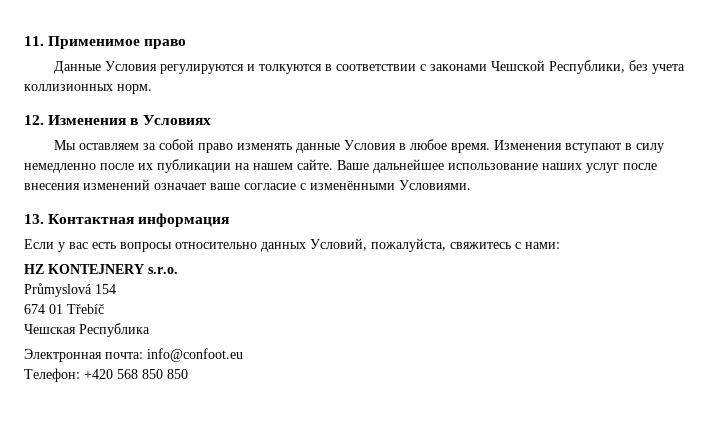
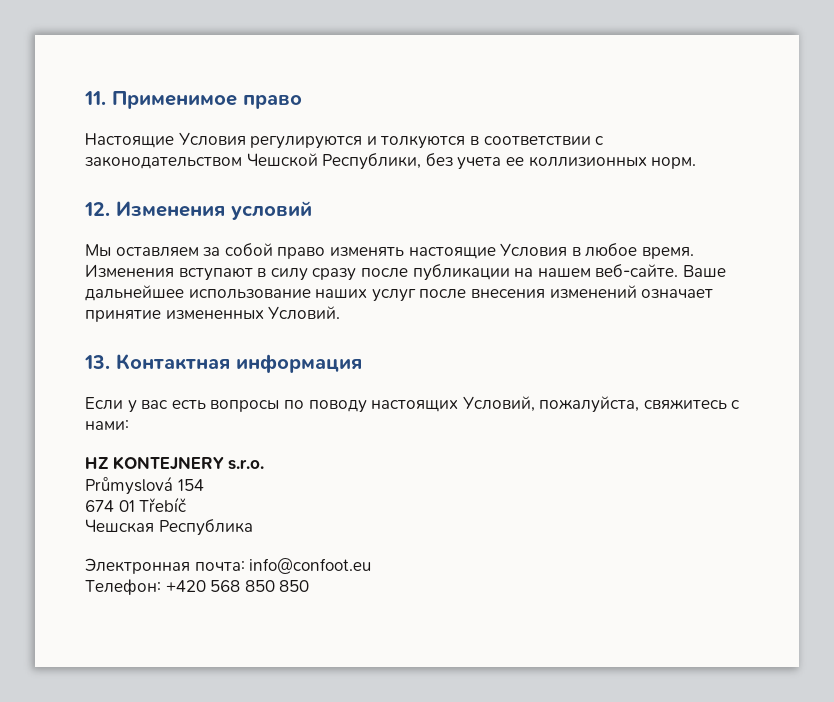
- Данные Условия регулируются и толкуются в соответствии с законами Чешской Республики, без учета коллизионных норм.
+ Настоящие Условия регулируются и толкуются в соответствии с законодательством Чешской Республики, без учета ее коллизионных норм.
- 12. Изменения в Условиях
+ 12. Изменения условий
- Мы оставляем за собой право изменять данные Условия в любое время.
+ Мы оставляем за собой право изменять настоящие Условия в любое время.
- Изменения вступают в силу немедленно после их публикации на нашем сайте.
+ Изменения вступают в силу сразу после публикации на нашем веб-сайте.
- Ваше дальнейшее использование наших услуг после внесения изменений означает ваше согласие с изменёнными Условиями.
+ Ваше дальнейшее использование наших услуг после внесения изменений означает принятие измененных Условий.
- Если у вас есть вопросы относительно данных Условий, пожалуйста, свяжитесь с нами:
+ Если у вас есть вопросы по поводу настоящих Условий, пожалуйста, свяжитесь с нами:

